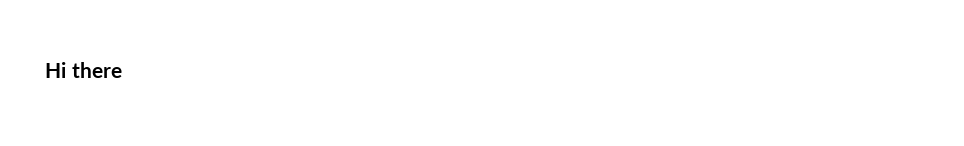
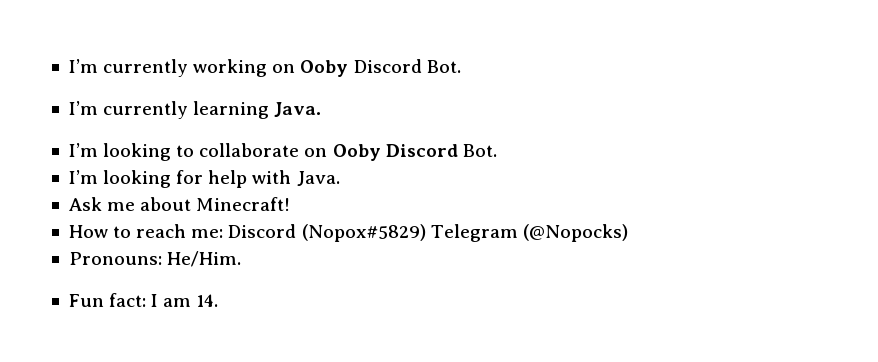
- Hi there
+ I’m currently working on Ooby Discord Bot.
+ I’m currently learning Java.
+ I’m looking to collaborate on Ooby Discord Bot.
+ I’m looking for help with Java.
+ Ask me about Minecraft!
+ How to reach me: Discord (Nopox#5829) Telegram (@Nopocks)
+ Pronouns: He/Him.
+ Fun fact: I am 14.

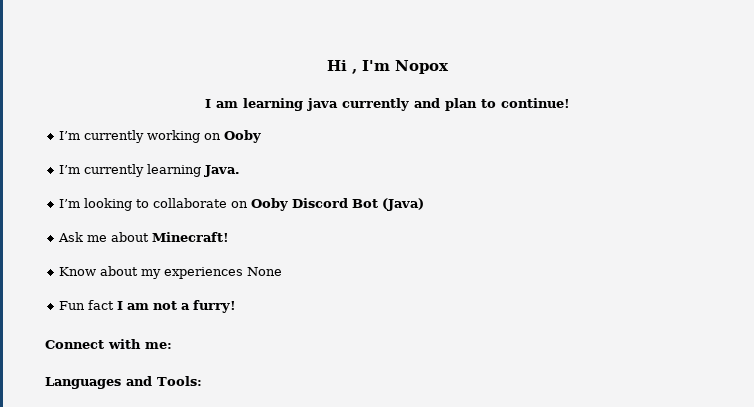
+ Hi , I'm Nopox
+ I am learning java currently and plan to continue!
- I’m currently working on Ooby Discord Bot.
+ I’m currently working on Ooby
- I’m looking to collaborate on Ooby Discord Bot.
- I’m looking for help with Java.
+ I’m looking to collaborate on Ooby Discord Bot (Java)
  Ask me about Minecraft!
- How to reach me: Discord (Nopox#5829) Telegram (@Nopocks)
- Pronouns: He/Him.
+ Know about my experiences None
- Fun fact: I am 14.
+ Fun fact I am not a furry!
+ Connect with me:
+ Languages and Tools:

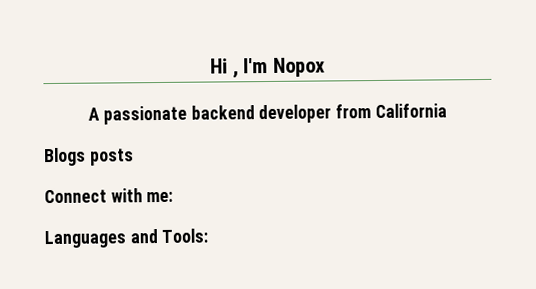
- I am learning java currently and plan to continue!
- I’m currently working on Ooby
- I’m currently learning Java.
- I’m looking to collaborate on Ooby Discord Bot (Java)
- Ask me about Minecraft!
- Know about my experiences None
- Fun fact I am not a furry!
+ A passionate backend developer from California
+ Blogs posts

